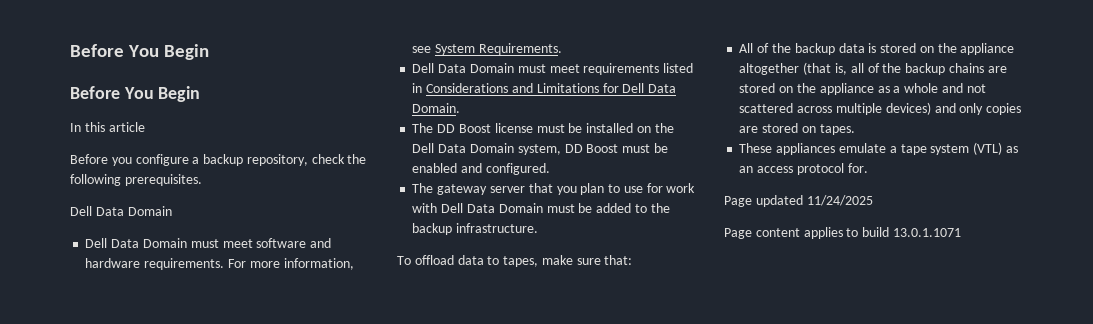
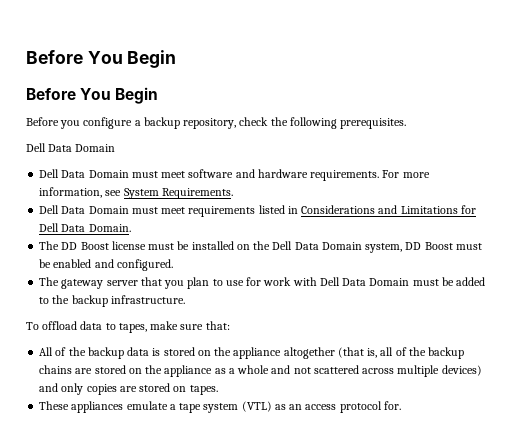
- In this article
- Page updated 11/24/2025
- Page content applies to build 13.0.1.1071

